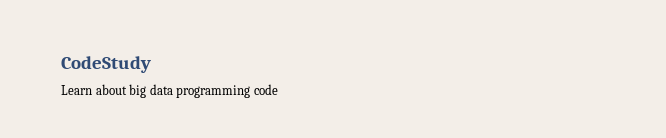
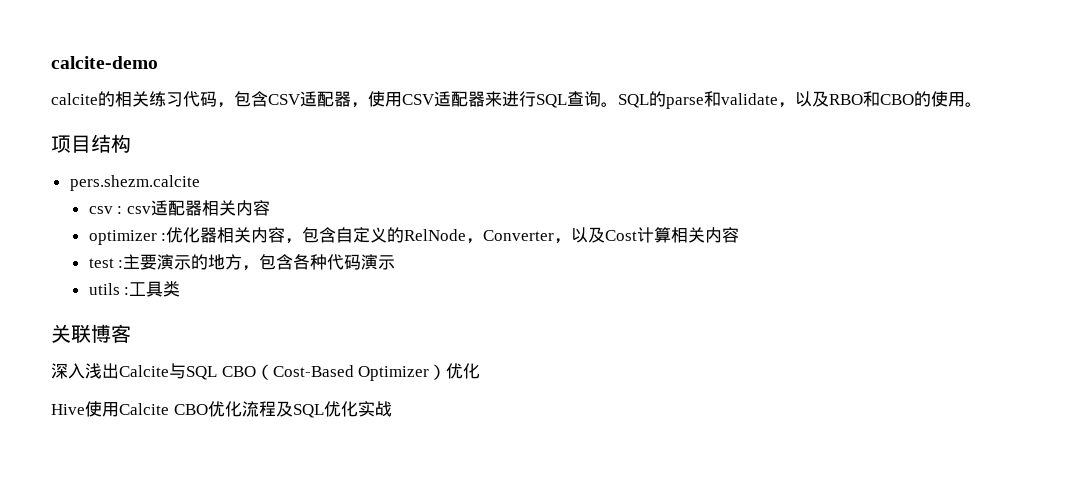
- CodeStudy
- Learn about big data programming code
+ calcite-demo
+ calcite的相关练习代码，包含CSV适配器，使用CSV适配器来进行SQL查询。SQL的parse和validate，以及RBO和CBO的使用。
+ 项目结构
+ pers.shezm.calcite
+ csv : csv适配器相关内容
+ optimizer :优化器相关内容，包含自定义的RelNode，Converter，以及Cost计算相关内容
+ test :主要演示的地方，包含各种代码演示
+ utils :工具类
+ 关联博客
+ 深入浅出Calcite与SQL CBO（Cost-Based Optimizer）优化
+ Hive使用Calcite CBO优化流程及SQL优化实战

